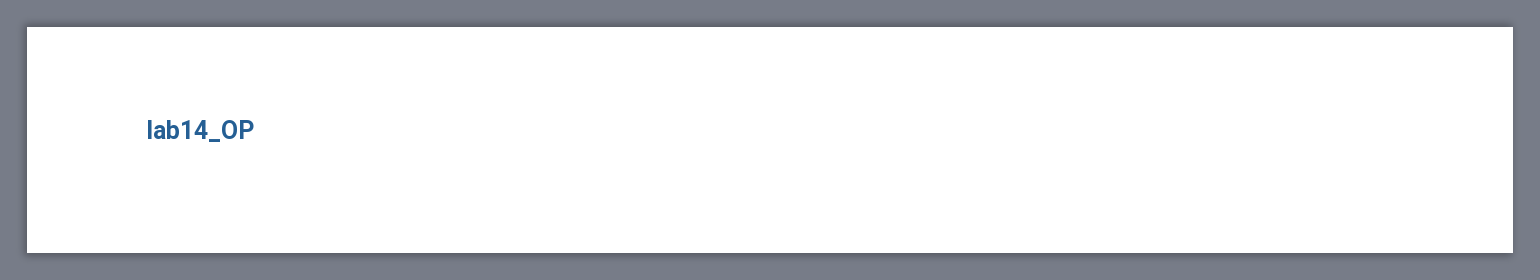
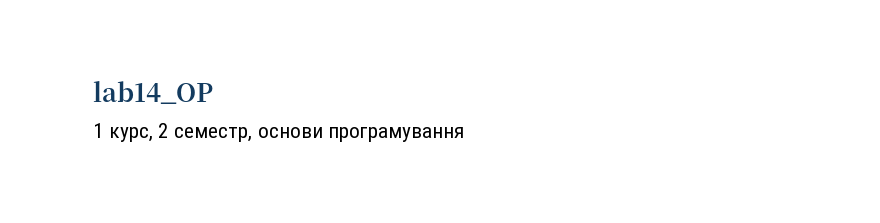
+ 1 курс, 2 семестр, основи програмування

